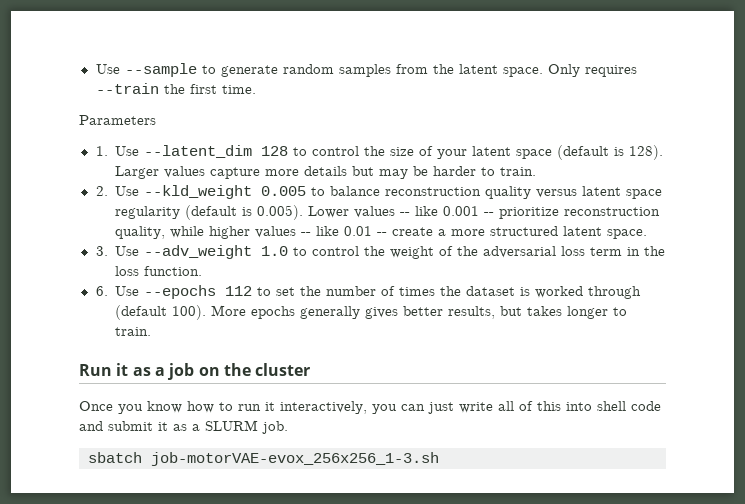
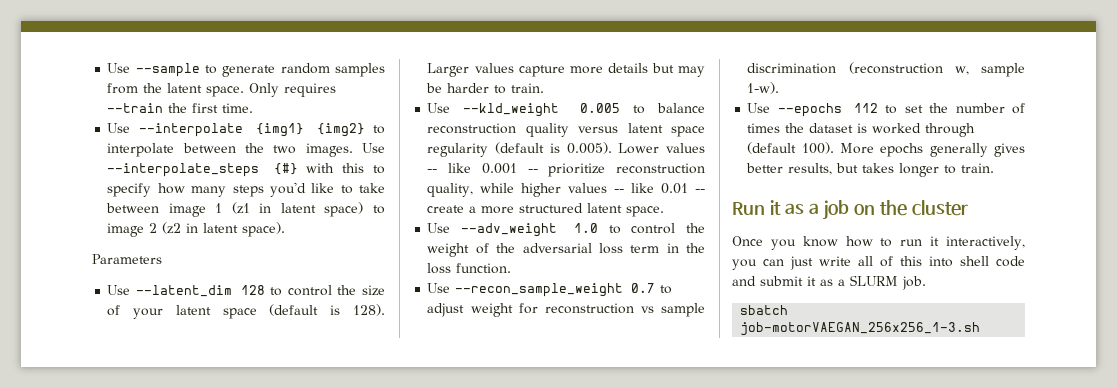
+ Use --interpolate {img1} {img2} to interpolate between the two images. Use --interpolate_steps {#} with this to specify how many steps you'd like to take between image 1 (z1 in latent space) to image 2 (z2 in latent space).
- 1. Use --latent_dim 128 to control the size of your latent space (default is 128).
+ Use --latent_dim 128 to control the size of your latent space (default is 128).
- 2. Use --kld_weight 0.005 to balance reconstruction quality versus latent space regularity (default is 0.005). Lower values -- like 0.001 -- prioritize reconstruction quality, while higher values -- like 0.01 -- create a more structured latent space.
+ Use --kld_weight 0.005 to balance reconstruction quality versus latent space regularity (default is 0.005). Lower values -- like 0.001 -- prioritize reconstruction quality, while higher values -- like 0.01 -- create a more structured latent space.
- 3. Use --adv_weight 1.0 to control the weight of the adversarial loss term in the loss function.
+ Use --adv_weight 1.0 to control the weight of the adversarial loss term in the loss function.
- 6. Use --epochs 112 to set the number of times the dataset is worked through (default 100).
+ Use --recon_sample_weight 0.7 to adjust weight for reconstruction vs sample discrimination (reconstruction w, sample 1-w).
+ Use --epochs 112 to set the number of times the dataset is worked through (default 100).
- sbatch job-motorVAE-evox_256x256_1-3.sh
+ sbatch job-motorVAEGAN_256x256_1-3.sh

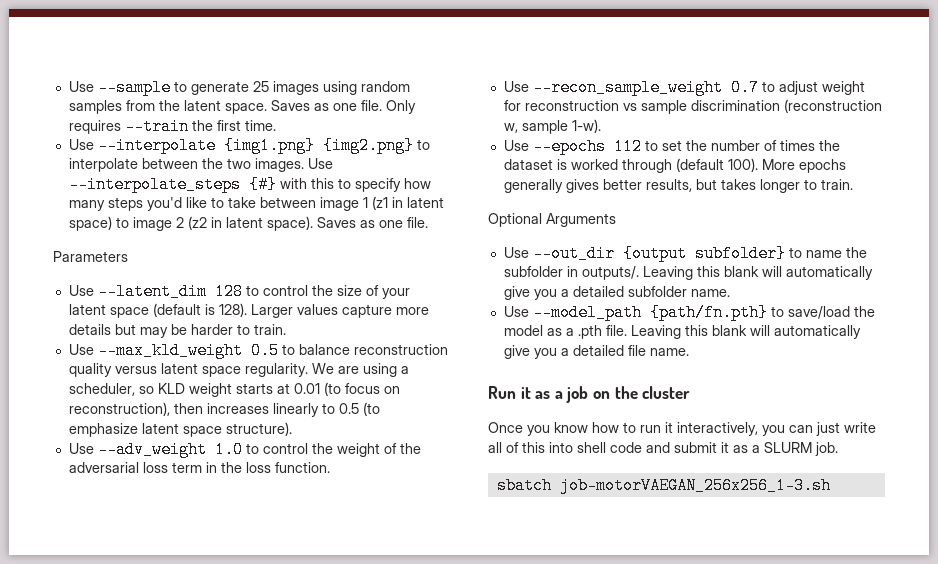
- Use --sample to generate random samples from the latent space.
+ Use --sample to generate 25 images using random samples from the latent space. Saves as one file.
- Use --interpolate {img1} {img2} to interpolate between the two images.
+ Use --interpolate {img1.png} {img2.png} to interpolate between the two images.
- Use --interpolate_steps {#} with this to specify how many steps you'd like to take between image 1 (z1 in latent space) to image 2 (z2 in latent space).
+ Use --interpolate_steps {#} with this to specify how many steps you'd like to take between image 1 (z1 in latent space) to image 2 (z2 in latent space). Saves as one file.
- Use --kld_weight 0.005 to balance reconstruction quality versus latent space regularity (default is 0.005). Lower values -- like 0.001 -- prioritize reconstruction quality, while higher values -- like 0.01 -- create a more structured latent space.
+ Use --max_kld_weight 0.5 to balance reconstruction quality versus latent space regularity. We are using a scheduler, so KLD weight starts at 0.01 (to focus on reconstruction), then increases linearly to 0.5 (to emphasize latent space structure).
+ Optional Arguments
+ Use --out_dir {output subfolder} to name the subfolder in outputs/. Leaving this blank will automatically give you a detailed subfolder name.
+ Use --model_path {path/fn.pth} to save/load the model as a .pth file. Leaving this blank will automatically give you a detailed file name.

